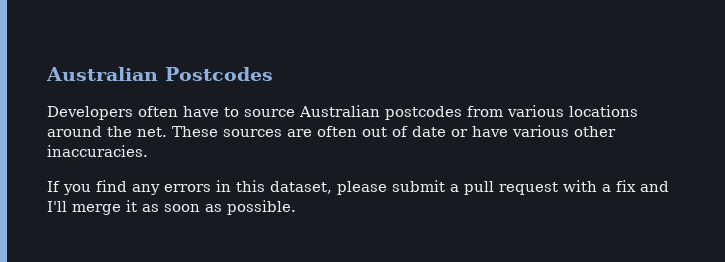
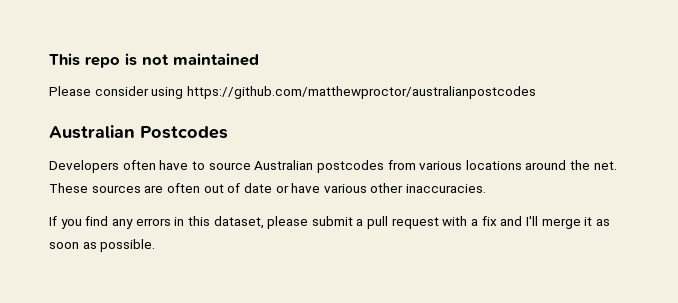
+ This repo is not maintained
+ Please consider using https://github.com/matthewproctor/australianpostcodes

